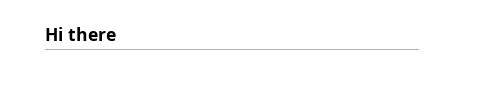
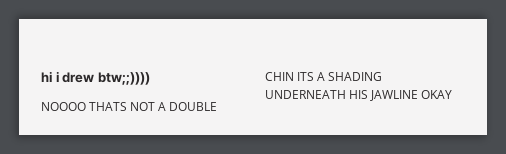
- Hi there
+ hi i drew btw;;))))
+ NOOOO THATS NOT A DOUBLE CHIN ITS A SHADING UNDERNEATH HIS JAWLINE OKAY

